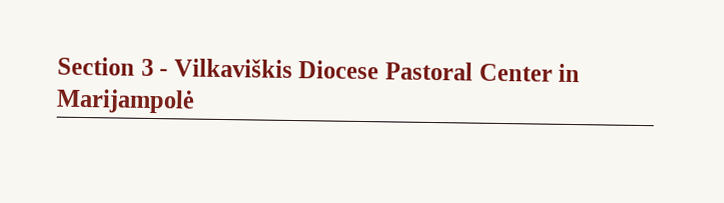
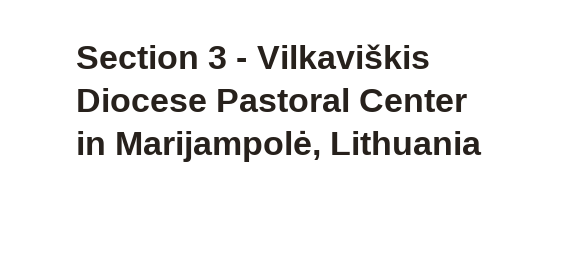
- Section 3 - Vilkaviškis Diocese Pastoral Center in Marijampolė
+ Section 3 - Vilkaviškis Diocese Pastoral Center in Marijampolė, Lithuania

